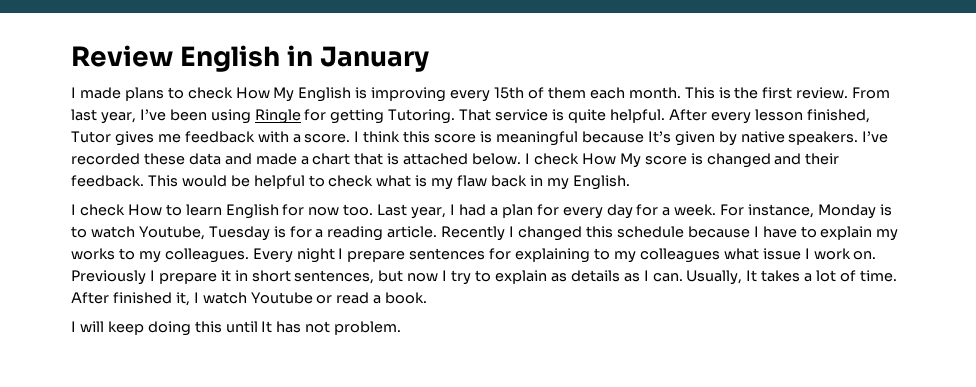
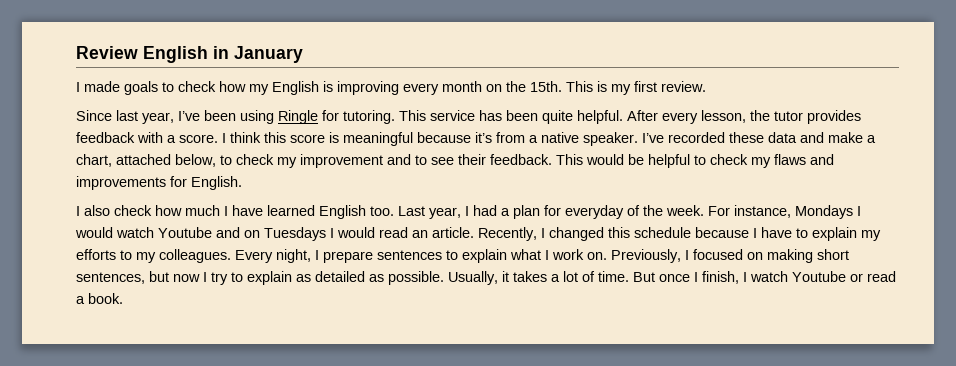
- I made plans to check How My English is improving every 15th of them each month.
+ I made goals to check how my English is improving every month on the 15th.
- This is the first review. From last year, I’ve been using Ringle for getting Tutoring. That service is quite helpful. After every lesson finished, Tutor gives me feedback with a score.
+ This is my first review.
+ Since last year, I’ve been using Ringle for tutoring. This service has been quite helpful. After every lesson, the tutor provides feedback with a score.
- I think this score is meaningful because It’s given by native speakers.
+ I think this score is meaningful because it’s from a native speaker.
- I’ve recorded these data and made a chart that is attached below. I check How My score is changed and their feedback.
+ I’ve recorded these data and make a chart, attached below, to check my improvement and to see their feedback.
- This would be helpful to check what is my flaw back in my English.
- I check How to learn English for now too.
+ This would be helpful to check my flaws and improvements for English.
+ I also check how much I have learned English too.
- Last year, I had a plan for every day for a week. For instance, Monday is to watch Youtube, Tuesday is for a reading article. Recently I changed this schedule because I have to explain my works to my colleagues.
+ Last year, I had a plan for everyday of the week. For instance, Mondays I would watch Youtube and on Tuesdays I would read an article. Recently, I changed this schedule because I have to explain my efforts to my colleagues.
- Every night I prepare sentences for explaining to my colleagues what issue I work on. Previously I prepare it in short sentences, but now I try to explain as details as I can. Usually, It takes a lot of time.
+ Every night, I prepare sentences to explain what I work on. Previously, I focused on making short sentences, but now I try to explain as detailed as possible. Usually, it takes a lot of time.
- After finished it, I watch Youtube or read a book.
+ But once I finish, I watch Youtube or read a book.
- I will keep doing this until It has not problem.

